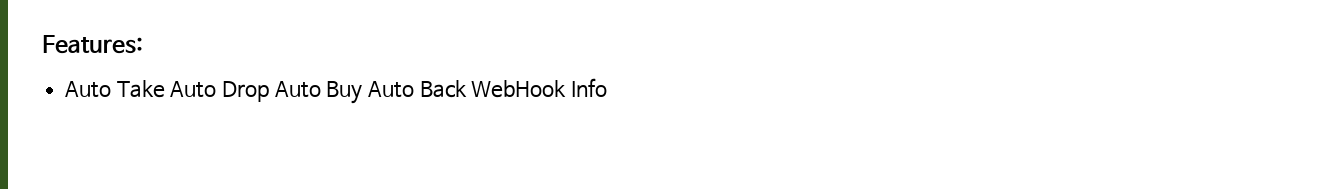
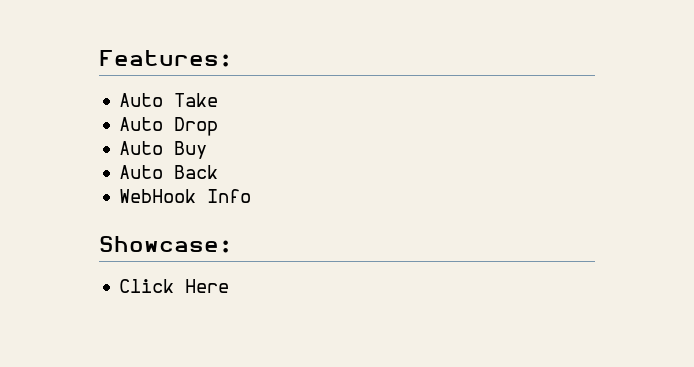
- Auto Take Auto Drop Auto Buy Auto Back WebHook Info
+ Auto Take
+ Auto Drop
+ Auto Buy
+ Auto Back
+ WebHook Info
+ Showcase:
+ Click Here

